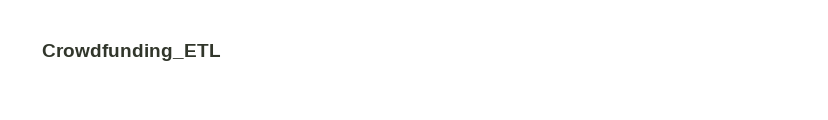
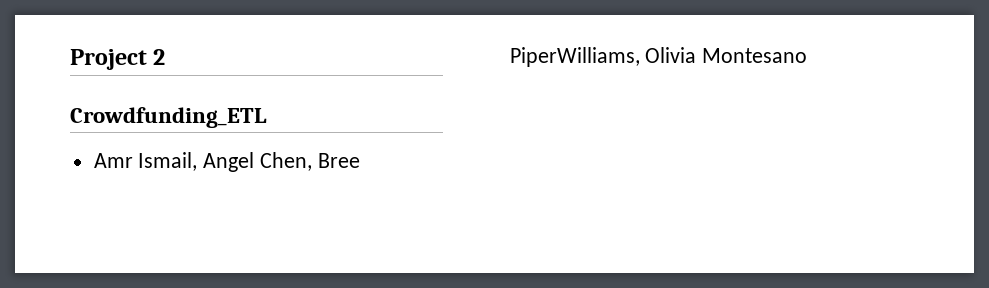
+ Project 2
+ Amr Ismail, Angel Chen, Bree PiperWilliams, Olivia Montesano

